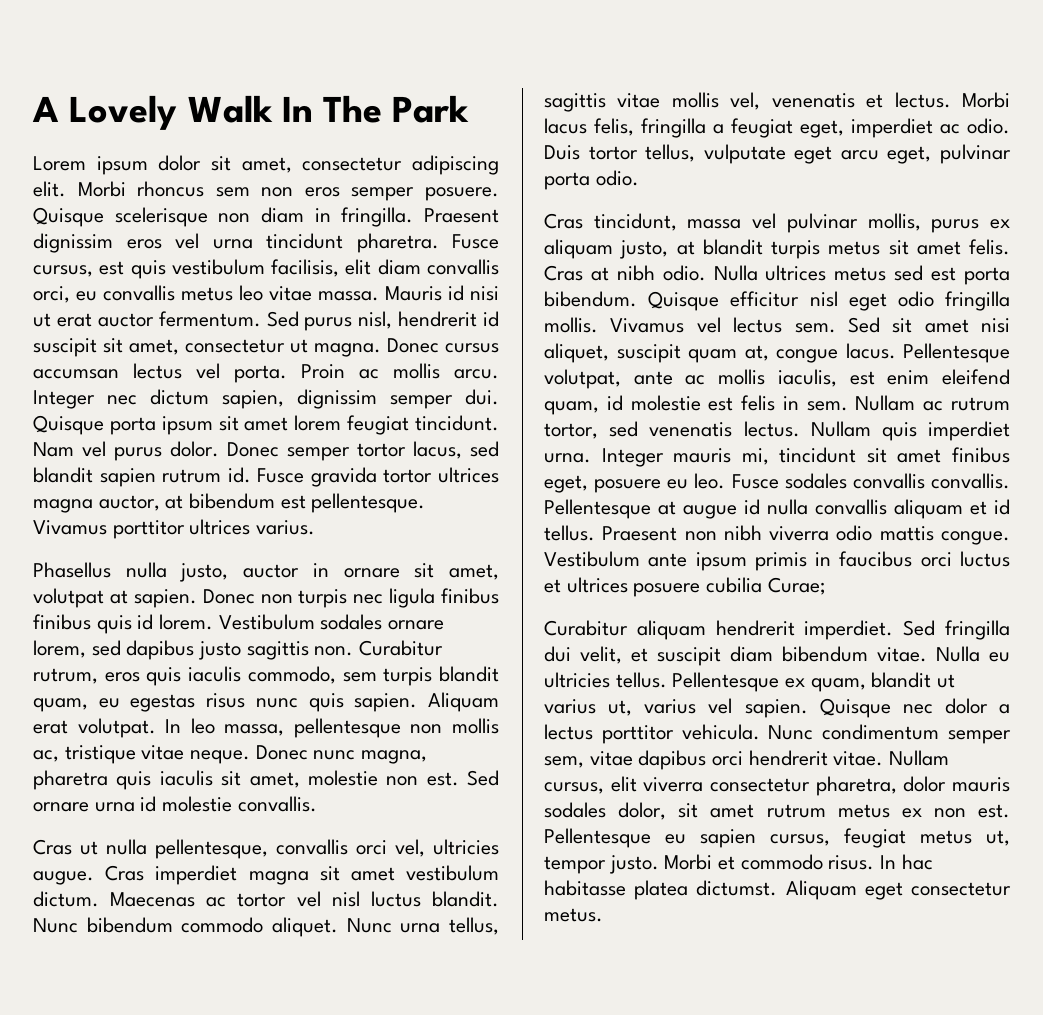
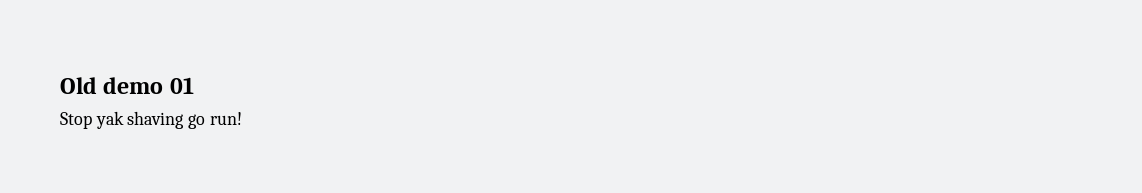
- A Lovely Walk In The Park
- Lorem ipsum dolor sit amet, consectetur adipiscing elit. Morbi rhoncus sem non eros semper posuere. Quisque scelerisque non diam in fringilla. Praesent dignissim eros vel urna tincidunt pharetra. Fusce cursus, est quis vestibulum facilisis, elit diam convallis orci, eu convallis metus leo vitae massa. Mauris id nisi ut erat auctor fermentum. Sed purus nisl, hendrerit id suscipit sit amet, consectetur ut magna. Donec cursus accumsan lectus vel porta. Proin ac mollis arcu. Integer nec dictum sapien, dignissim semper dui. Quisque porta ipsum sit amet lorem feugiat tincidunt. Nam vel purus dolor. Donec semper tortor lacus, sed blandit sapien rutrum id. Fusce gravida tortor ultrices magna auctor, at bibendum est pellentesque. Vivamus porttitor ultrices varius.
- Phasellus nulla justo, auctor in ornare sit amet, volutpat at sapien. Donec non turpis nec ligula finibus finibus quis id lorem. Vestibulum sodales ornare lorem, sed dapibus justo sagittis non. Curabitur rutrum, eros quis iaculis commodo, sem turpis blandit quam, eu egestas risus nunc quis sapien. Aliquam erat volutpat. In leo massa, pellentesque non mollis ac, tristique vitae neque. Donec nunc magna, pharetra quis iaculis sit amet, molestie non est. Sed ornare urna id molestie convallis.
- Cras ut nulla pellentesque, convallis orci vel, ultricies augue. Cras imperdiet magna sit amet vestibulum dictum. Maecenas ac tortor vel nisl luctus blandit. Nunc bibendum commodo aliquet. Nunc urna tellus, sagittis vitae mollis vel, venenatis et lectus. Morbi lacus felis, fringilla a feugiat eget, imperdiet ac odio. Duis tortor tellus, vulputate eget arcu eget, pulvinar porta odio.
- Cras tincidunt, massa vel pulvinar mollis, purus ex aliquam justo, at blandit turpis metus sit amet felis. Cras at nibh odio. Nulla ultrices metus sed est porta bibendum. Quisque efficitur nisl eget odio fringilla mollis. Vivamus vel lectus sem. Sed sit amet nisi aliquet, suscipit quam at, congue lacus. Pellentesque volutpat, ante ac mollis iaculis, est enim eleifend quam, id molestie est felis in sem. Nullam ac rutrum tortor, sed venenatis lectus. Nullam quis imperdiet urna. Integer mauris mi, tincidunt sit amet finibus eget, posuere eu leo. Fusce sodales convallis convallis. Pellentesque at augue id nulla convallis aliquam et id tellus. Praesent non nibh viverra odio mattis congue. Vestibulum ante ipsum primis in faucibus orci luctus et ultrices posuere cubilia Curae;
- Curabitur aliquam hendrerit imperdiet. Sed fringilla dui velit, et suscipit diam bibendum vitae. Nulla eu ultricies tellus. Pellentesque ex quam, blandit ut varius ut, varius vel sapien. Quisque nec dolor a lectus porttitor vehicula. Nunc condimentum semper sem, vitae dapibus orci hendrerit vitae. Nullam cursus, elit viverra consectetur pharetra, dolor mauris sodales dolor, sit amet rutrum metus ex non est. Pellentesque eu sapien cursus, feugiat metus ut, tempor justo. Morbi et commodo risus. In hac habitasse platea dictumst. Aliquam eget consectetur metus.
+ Old demo 01
+ Stop yak shaving go run!

